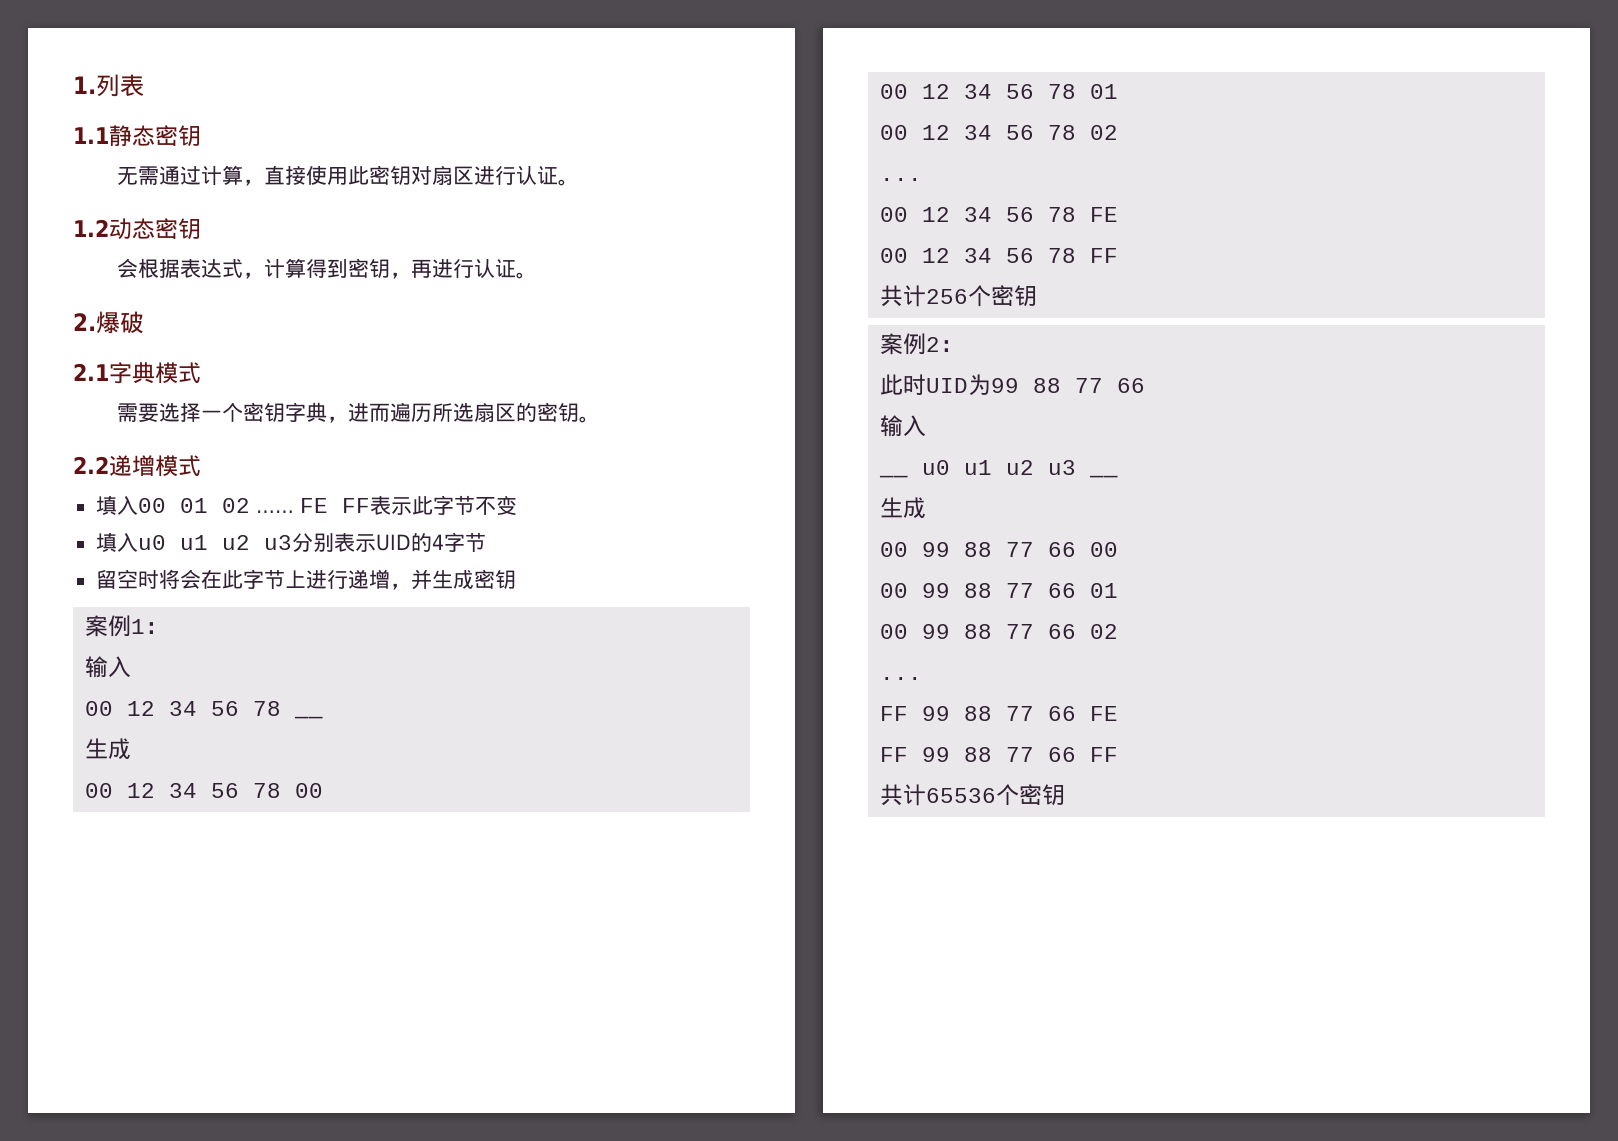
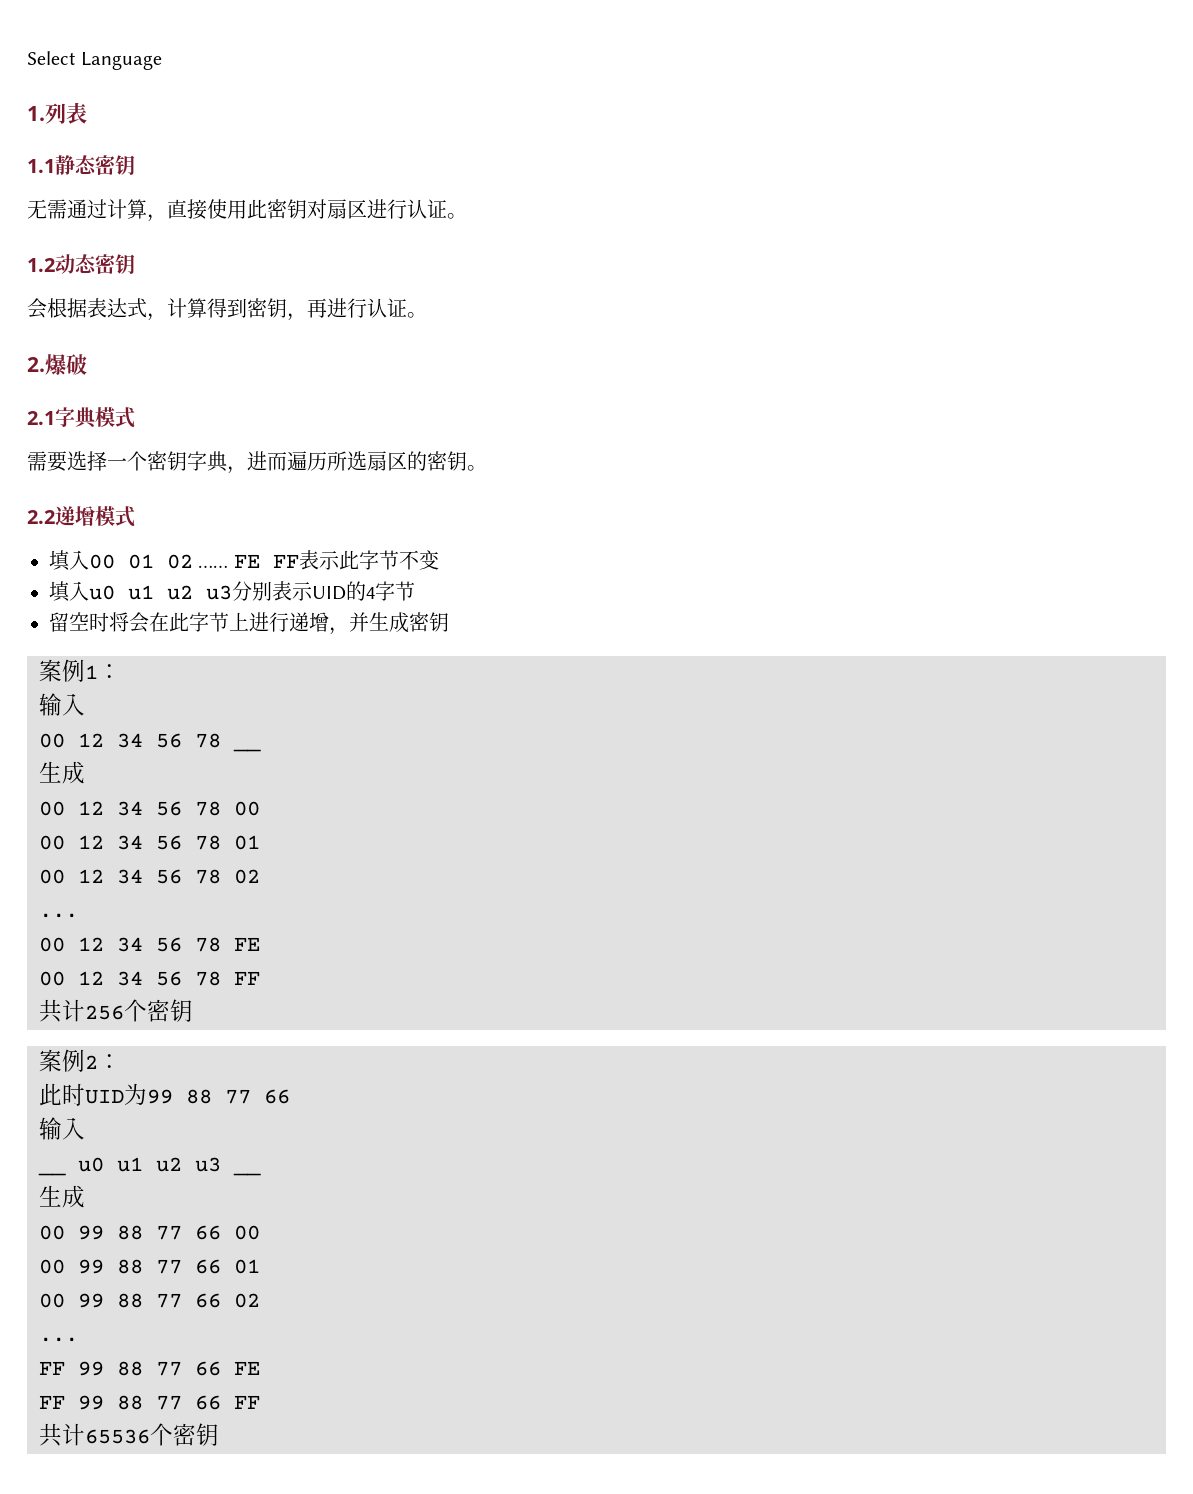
+ Select Language

